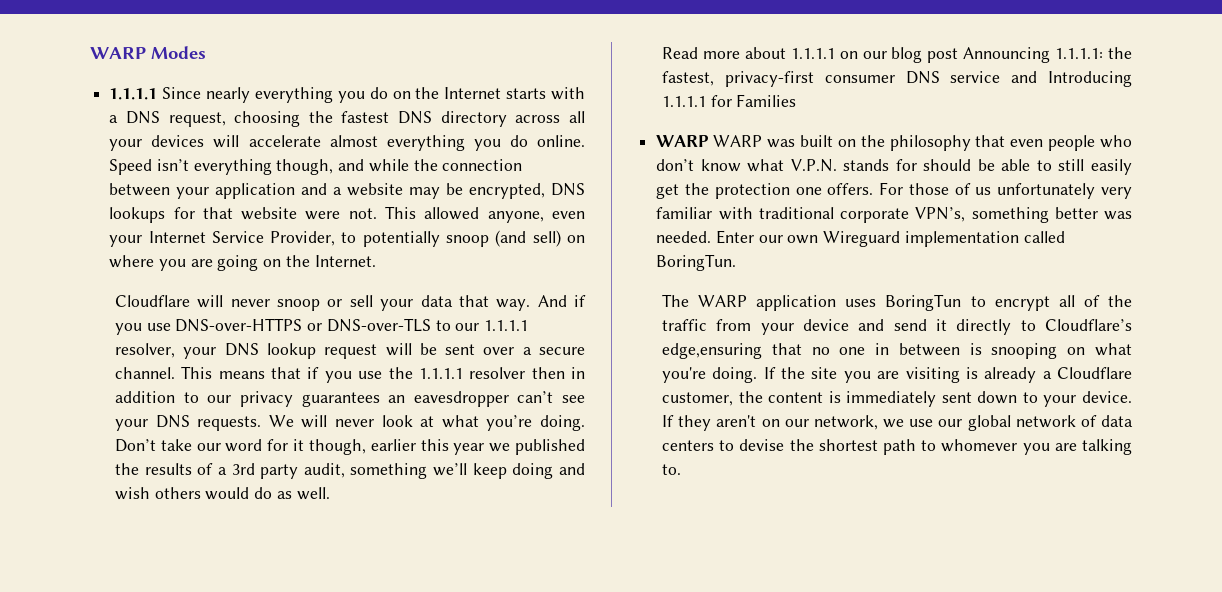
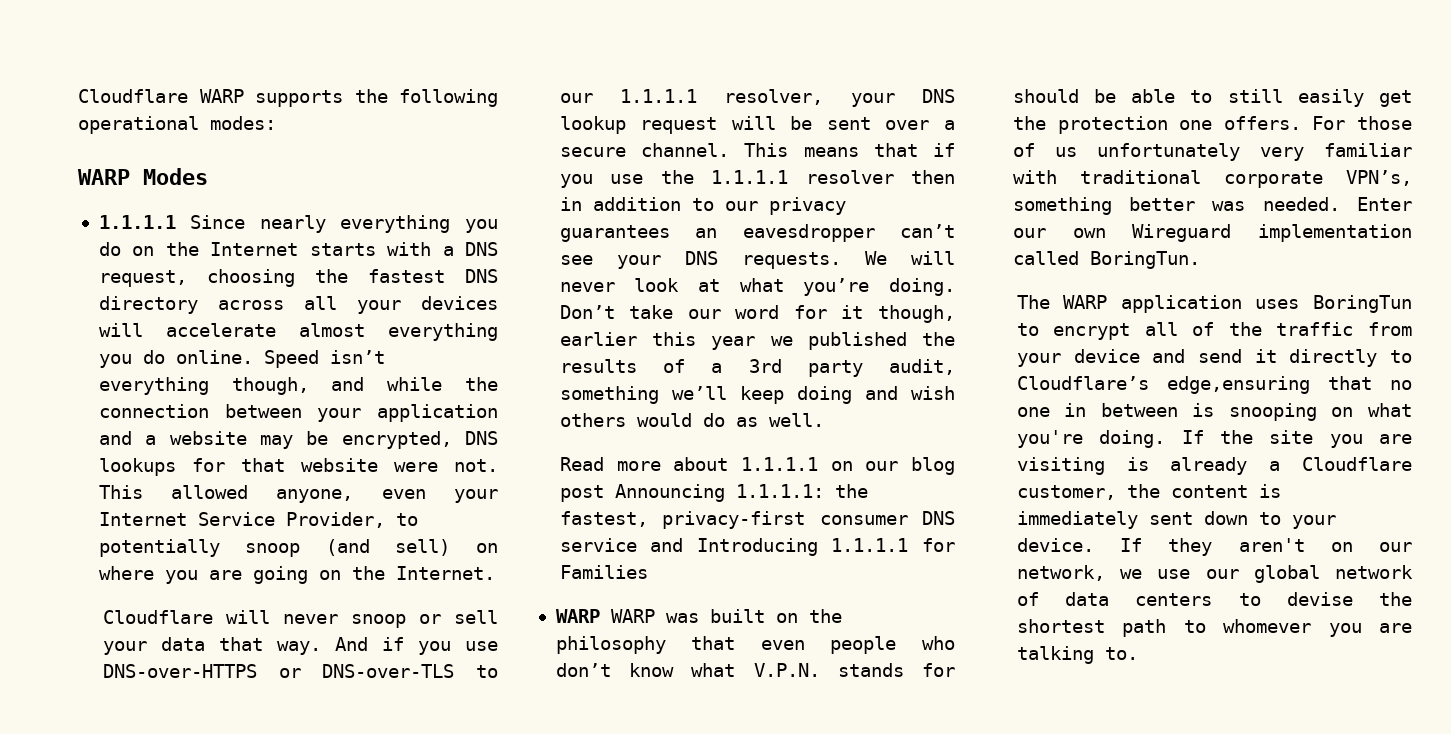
+ Cloudflare WARP supports the following operational modes:

